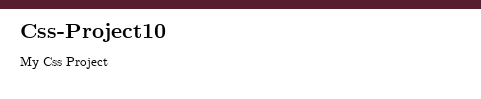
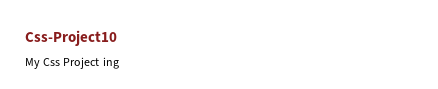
- My Css Project
+ My Css Project ing

